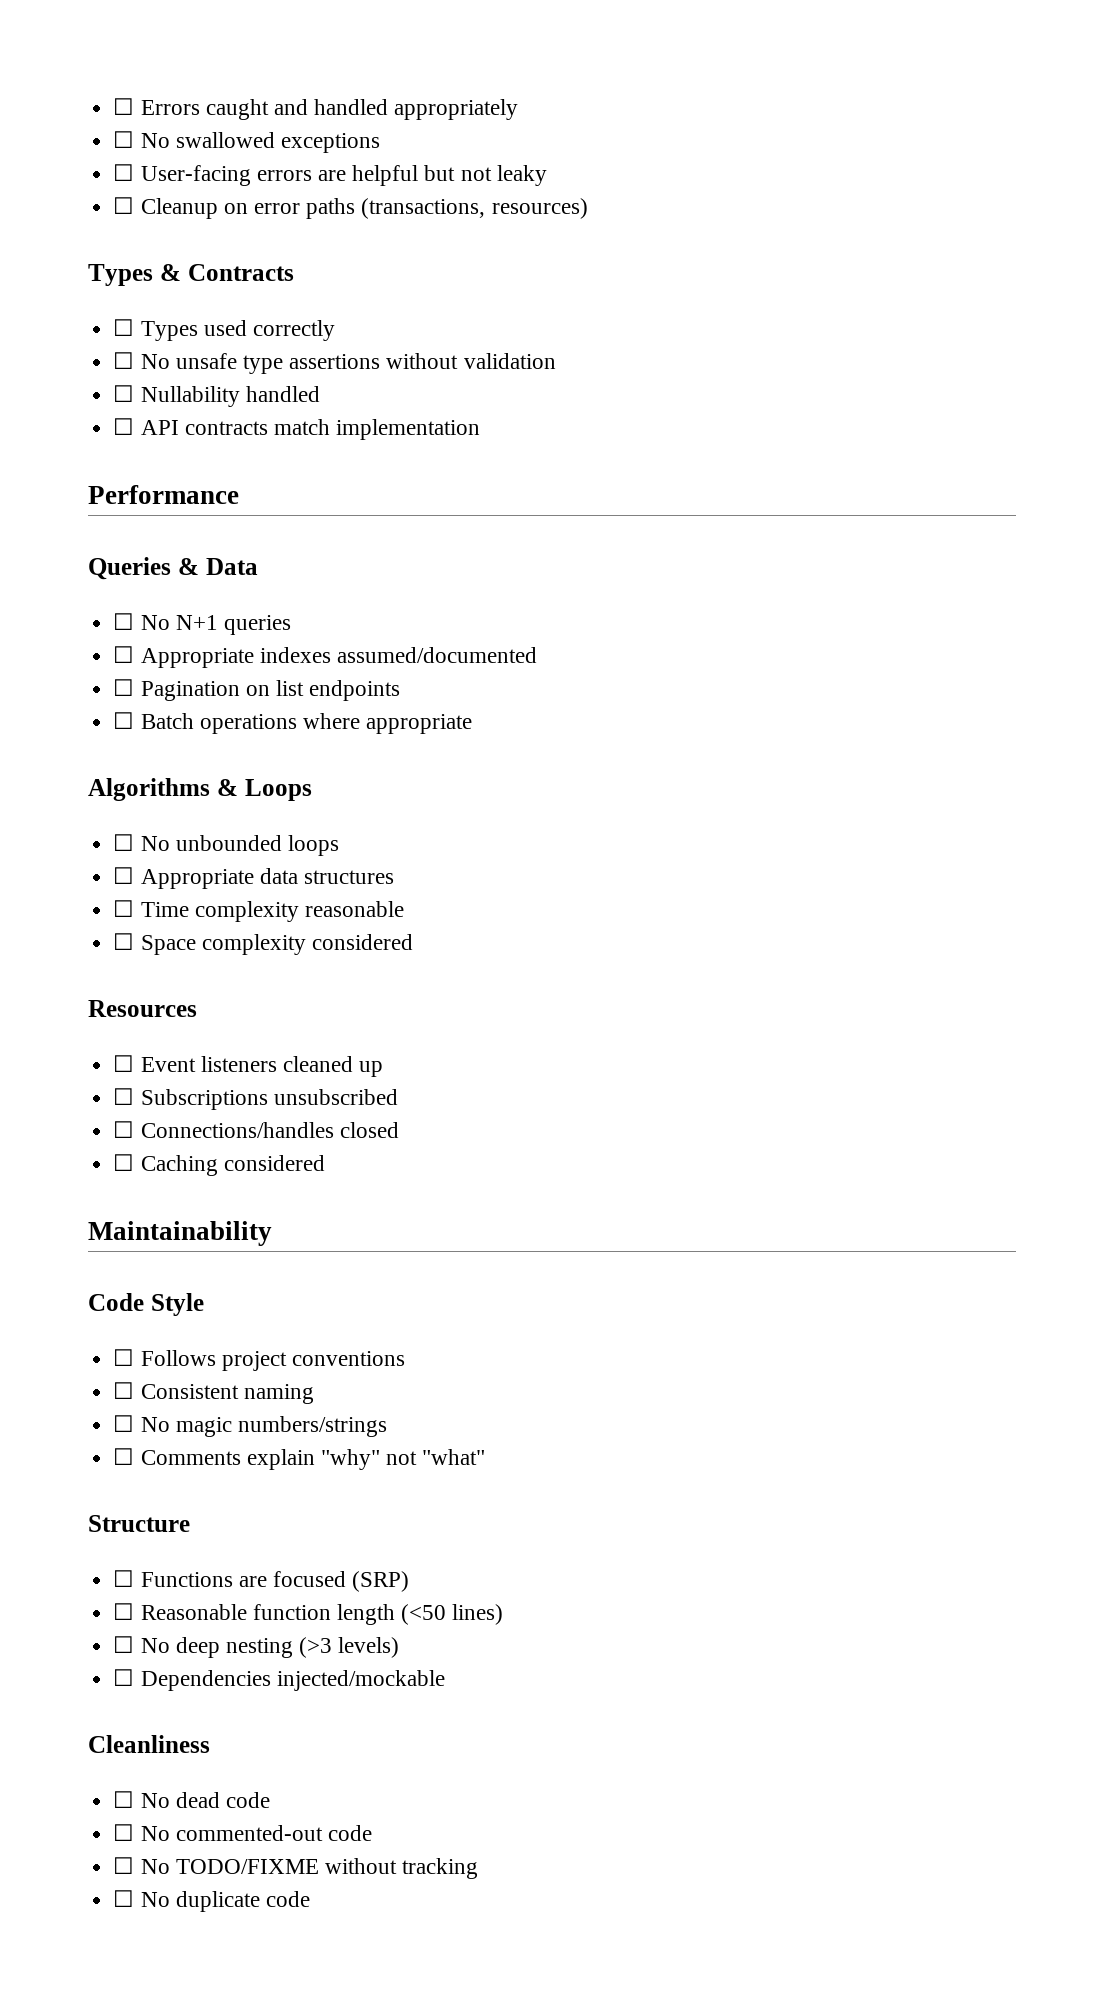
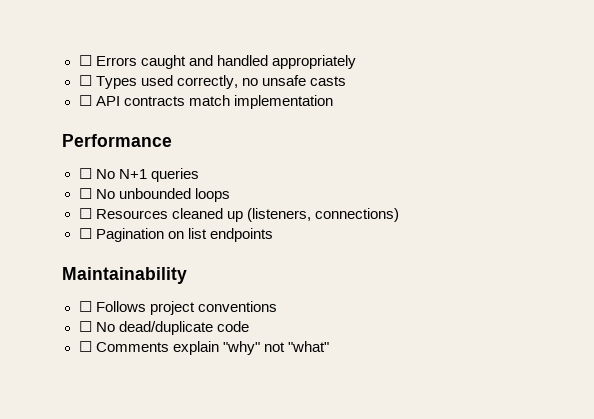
- ☐ No swallowed exceptions
- ☐ User-facing errors are helpful but not leaky
- ☐ Cleanup on error paths (transactions, resources)
- Types & Contracts
- ☐ Types used correctly
- ☐ No unsafe type assertions without validation
- ☐ Nullability handled
+ ☐ Types used correctly, no unsafe casts
- Queries & Data
- ☐ Appropriate indexes assumed/documented
+ ☐ No unbounded loops
+ ☐ Resources cleaned up (listeners, connections)
- ☐ Batch operations where appropriate
- Algorithms & Loops
- ☐ No unbounded loops
- ☐ Appropriate data structures
- ☐ Time complexity reasonable
- ☐ Space complexity considered
- Resources
- ☐ Event listeners cleaned up
- ☐ Subscriptions unsubscribed
- ☐ Connections/handles closed
- ☐ Caching considered
- Code Style
- ☐ Consistent naming
- ☐ No magic numbers/strings
+ ☐ No dead/duplicate code
- Structure
- ☐ Functions are focused (SRP)
- ☐ Reasonable function length (<50 lines)
- ☐ No deep nesting (>3 levels)
- ☐ Dependencies injected/mockable
- Cleanliness
- ☐ No dead code
- ☐ No commented-out code
- ☐ No TODO/FIXME without tracking
- ☐ No duplicate code

